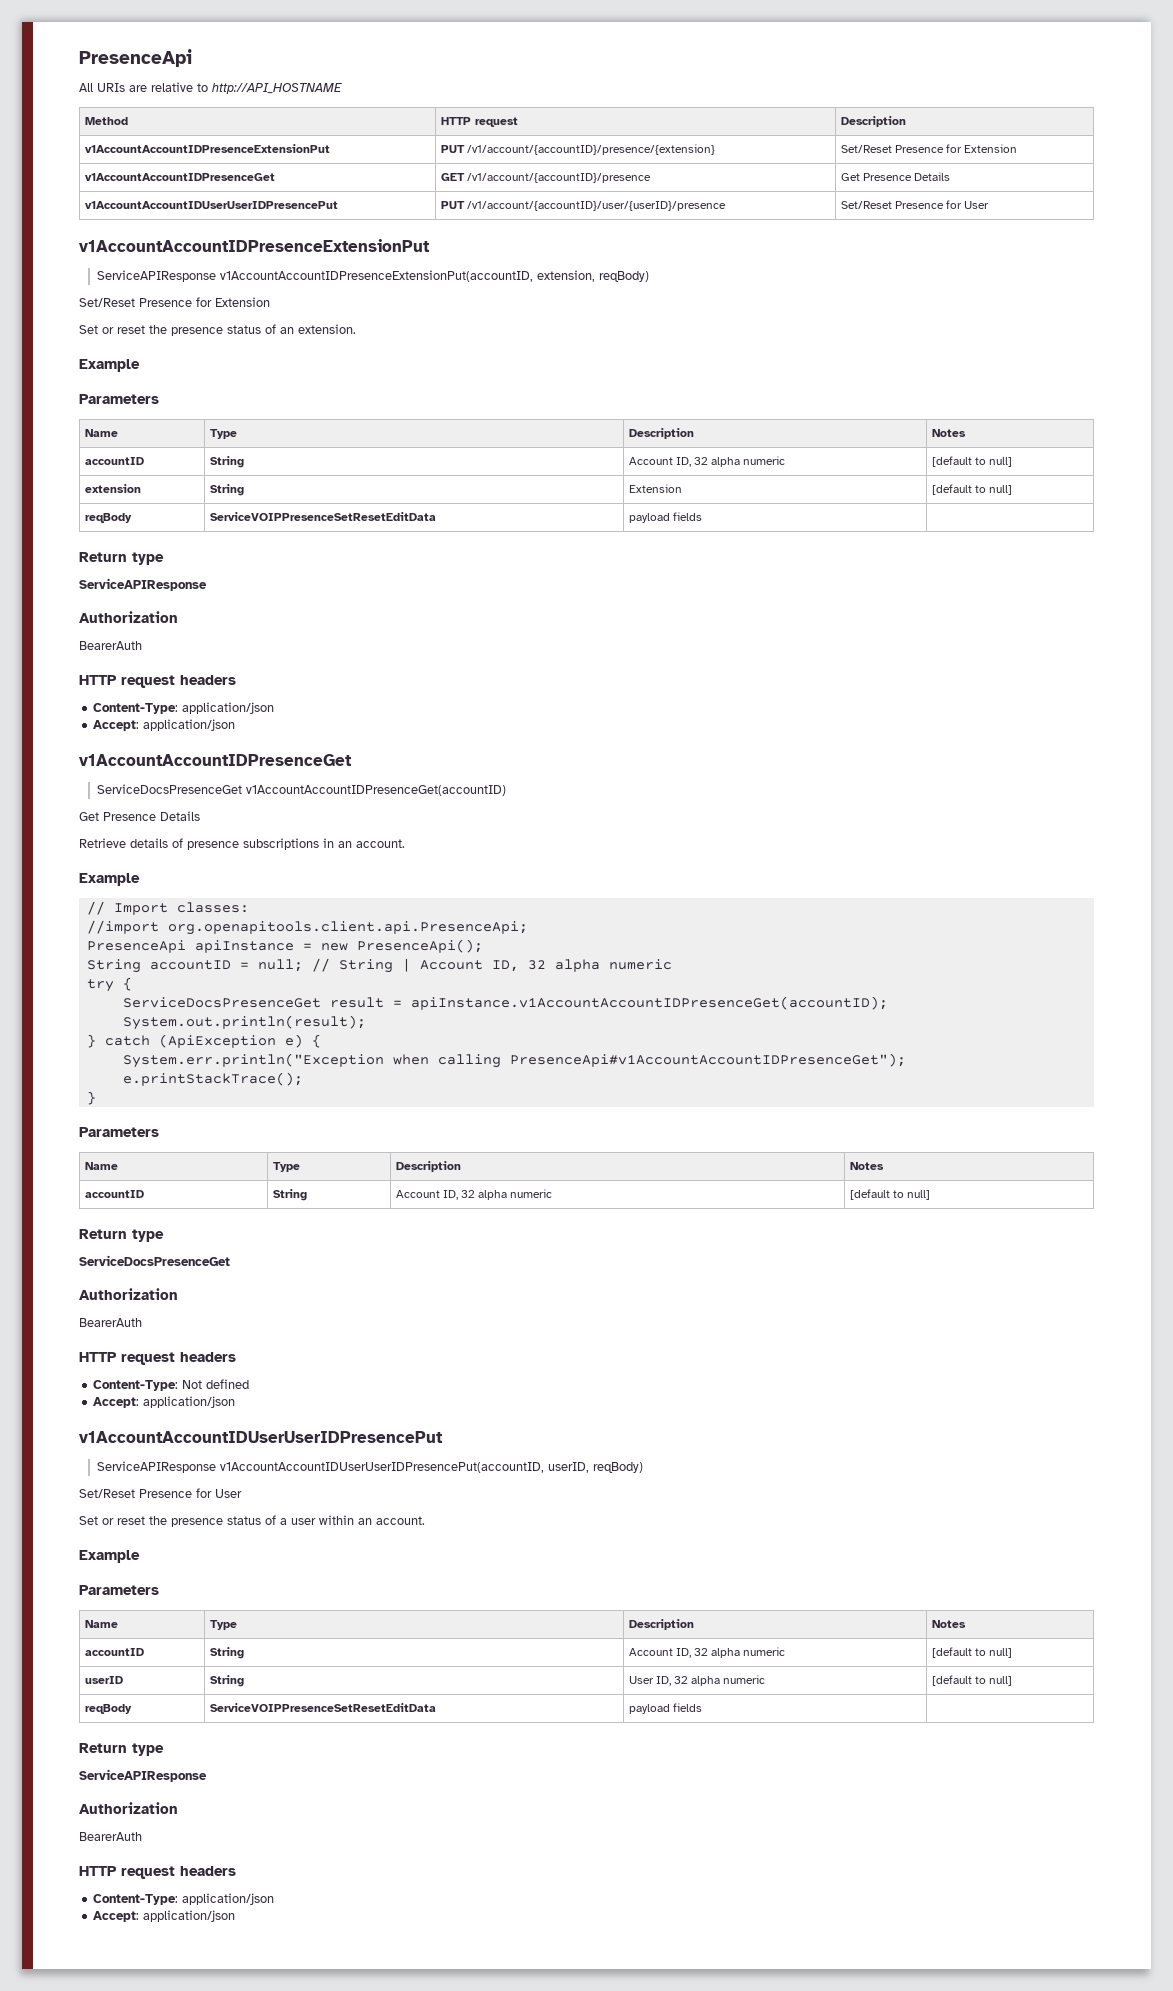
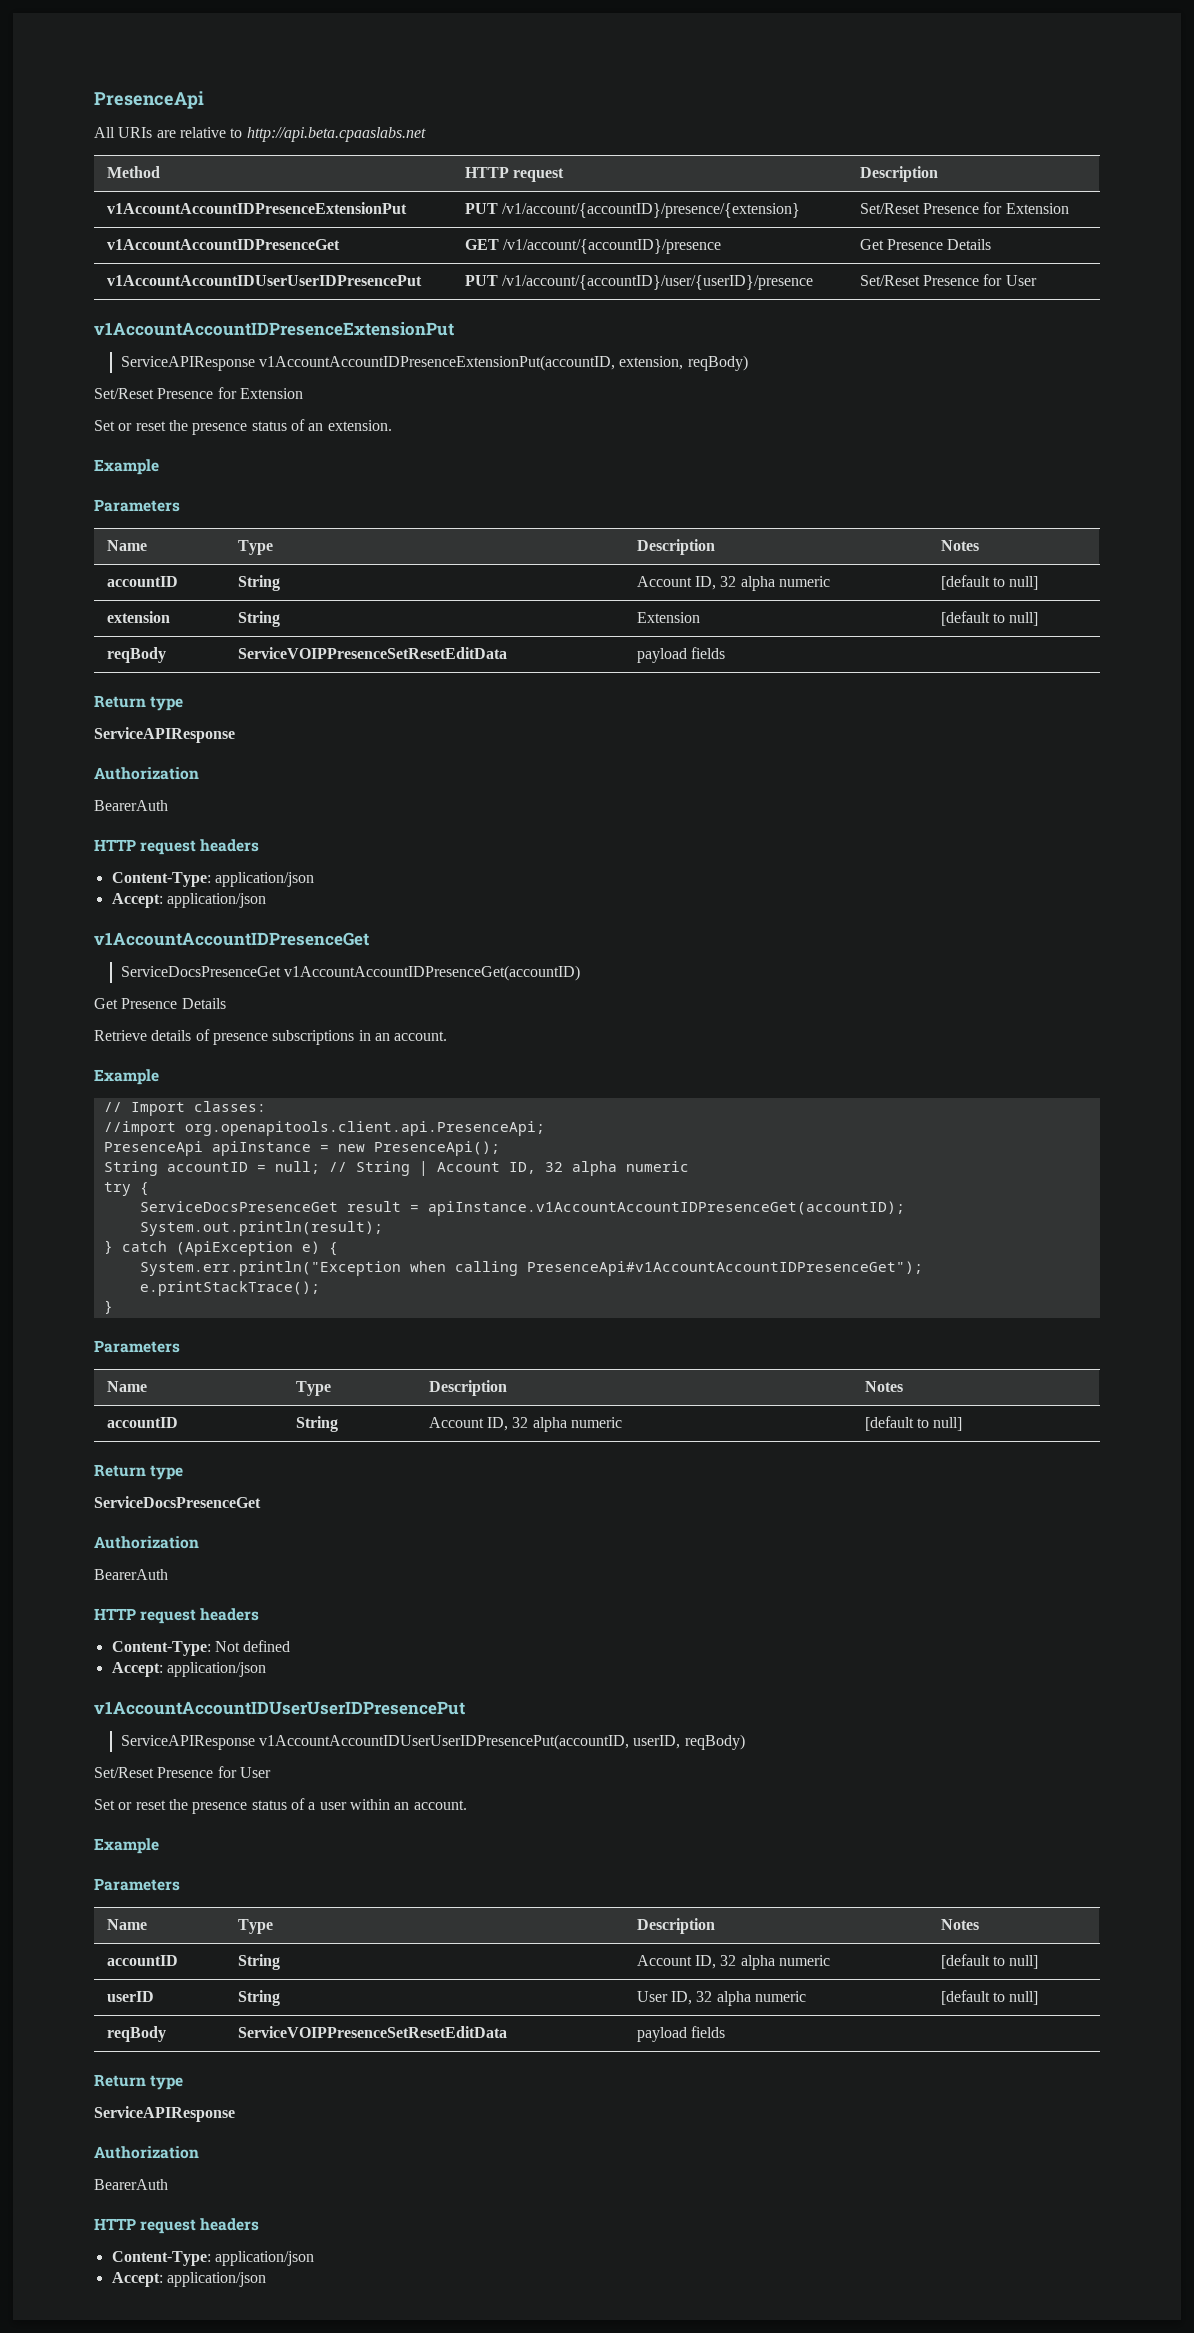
- All URIs are relative to http://API_HOSTNAME
+ All URIs are relative to http://api.beta.cpaaslabs.net

